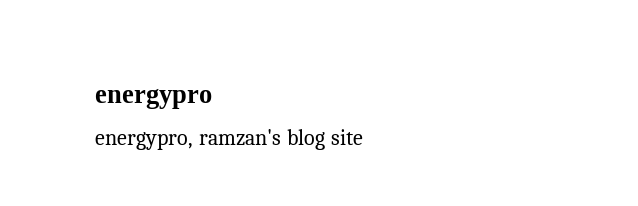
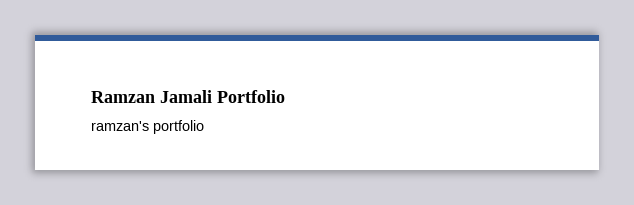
- energypro
- energypro, ramzan's blog site
+ Ramzan Jamali Portfolio
+ ramzan's portfolio

